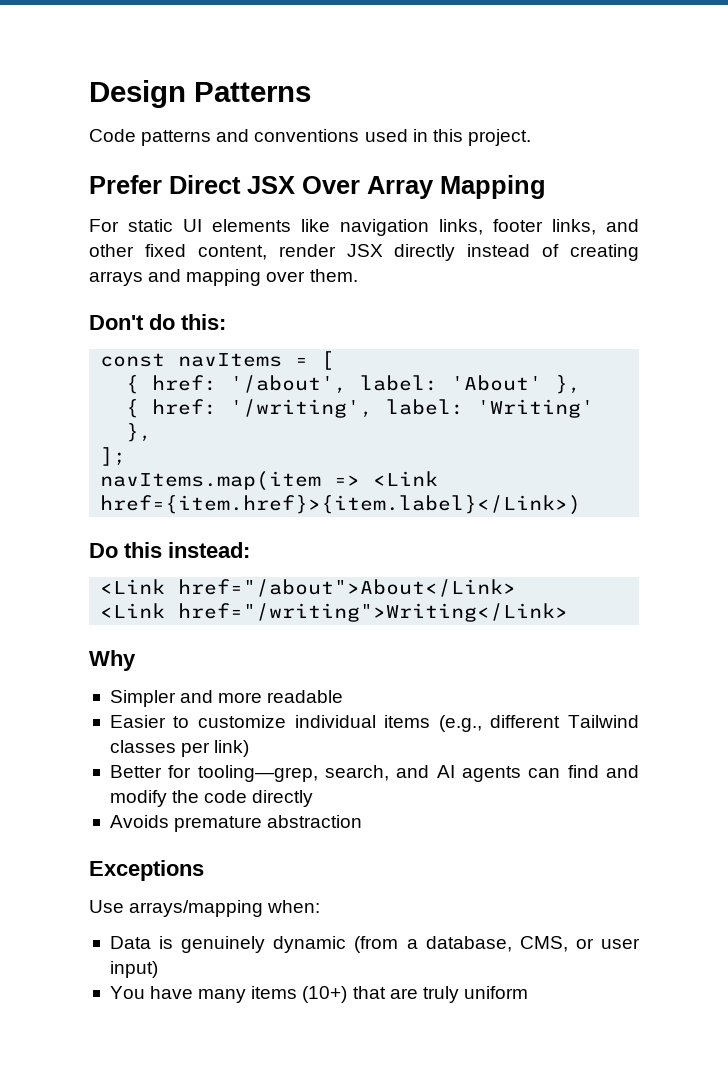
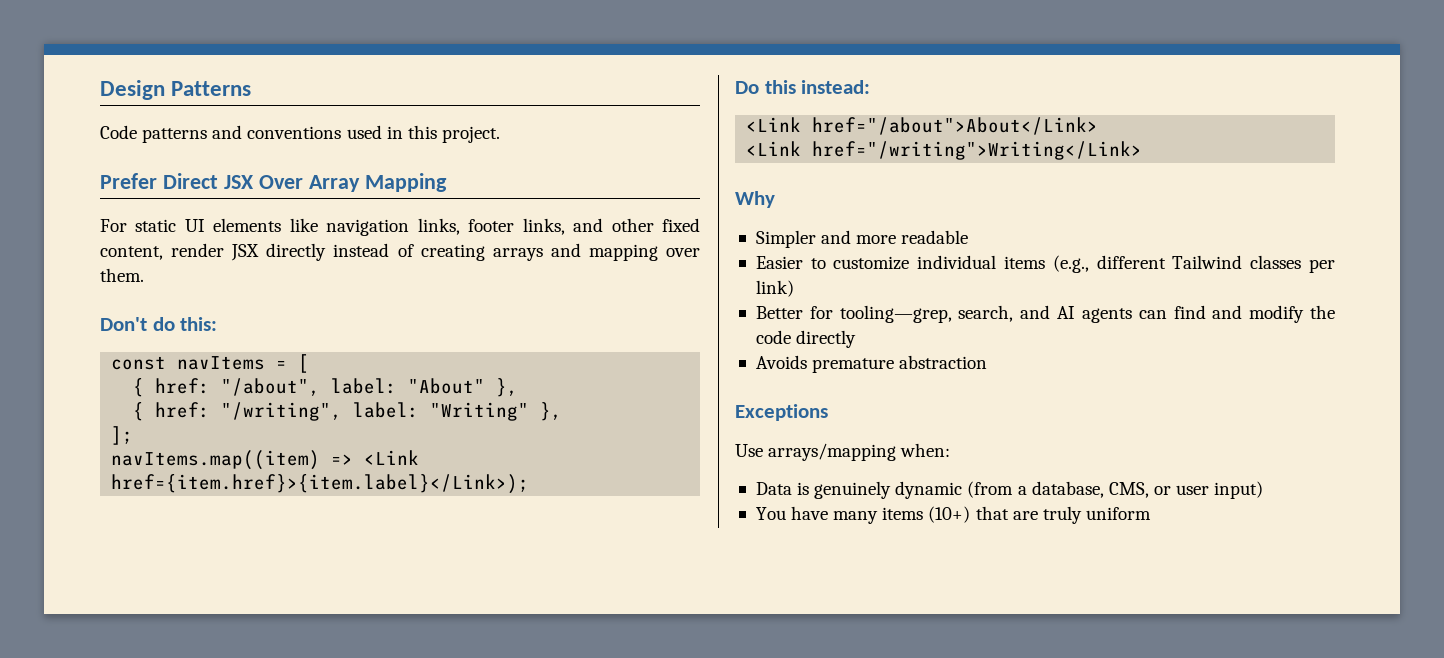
- { href: '/about', label: 'About' },
+ { href: "/about", label: "About" },
- { href: '/writing', label: 'Writing' },
+ { href: "/writing", label: "Writing" },
- navItems.map(item => <Link href={item.href}>{item.label}</Link>)
+ navItems.map((item) => <Link href={item.href}>{item.label}</Link>);

